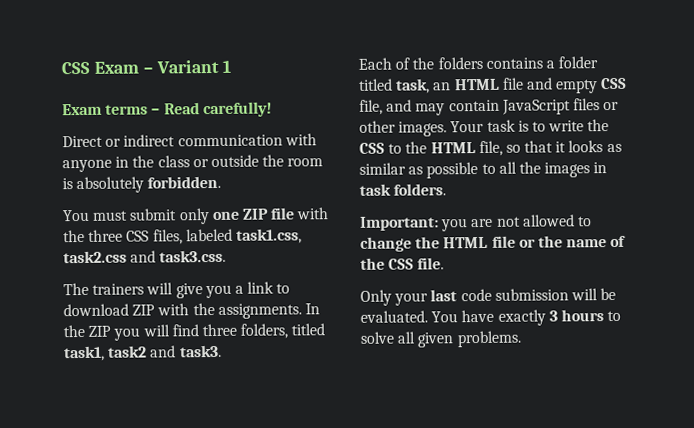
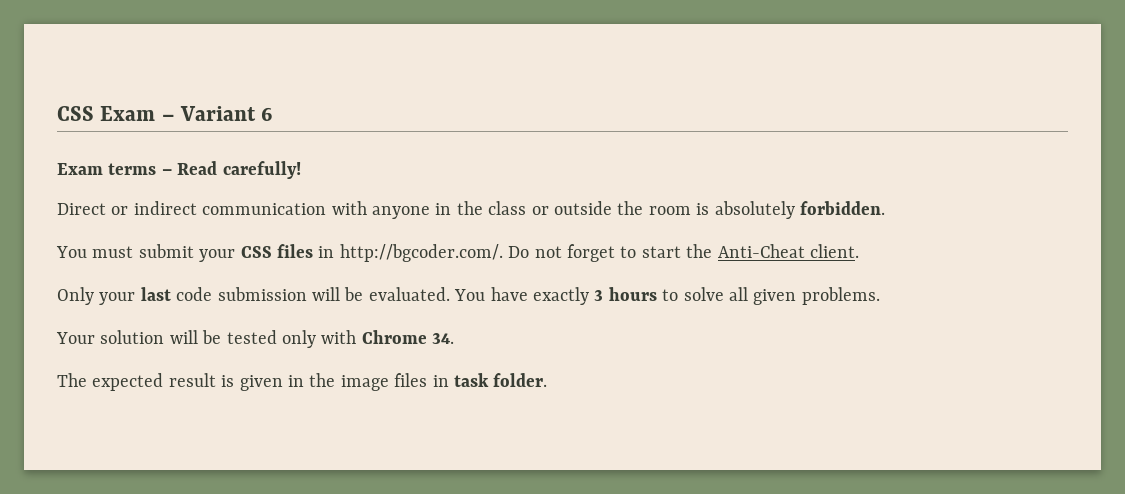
- CSS Exam – Variant 1
+ CSS Exam – Variant 6
- You must submit only one ZIP file with the three CSS files, labeled task1.css, task2.css and task3.css.
- The trainers will give you a link to download ZIP with the assignments. In the ZIP you will find three folders, titled task1, task2 and task3.
- Each of the folders contains a folder titled task, an HTML file and empty CSS file, and may contain JavaScript files or other images. Your task is to write the CSS to the HTML file, so that it looks as similar as possible to all the images in task folders.
- Important: you are not allowed to change the HTML file or the name of the CSS file.
+ You must submit your CSS files in http://bgcoder.com/. Do not forget to start the Anti-Cheat client.
+ Your solution will be tested only with Chrome 34.
+ The expected result is given in the image files in task folder.

